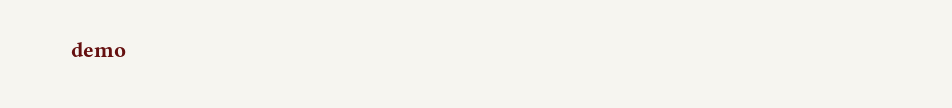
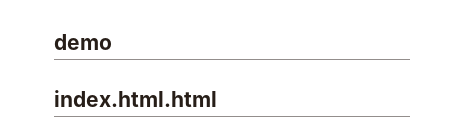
+ index.html.html

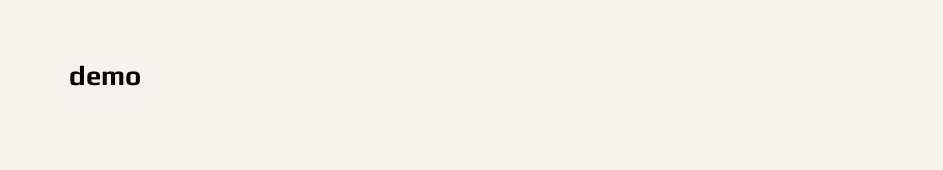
- index.html.html

